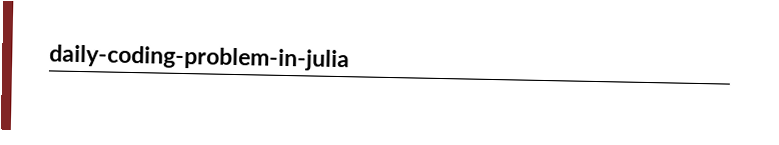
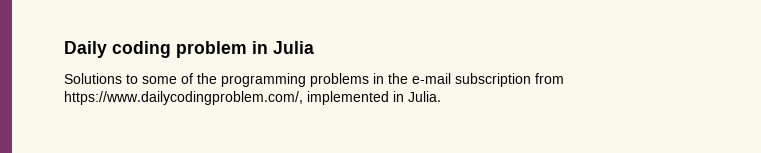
- daily-coding-problem-in-julia
+ Daily coding problem in Julia
+ Solutions to some of the programming problems in the e-mail subscription from https://www.dailycodingproblem.com/, implemented in Julia.

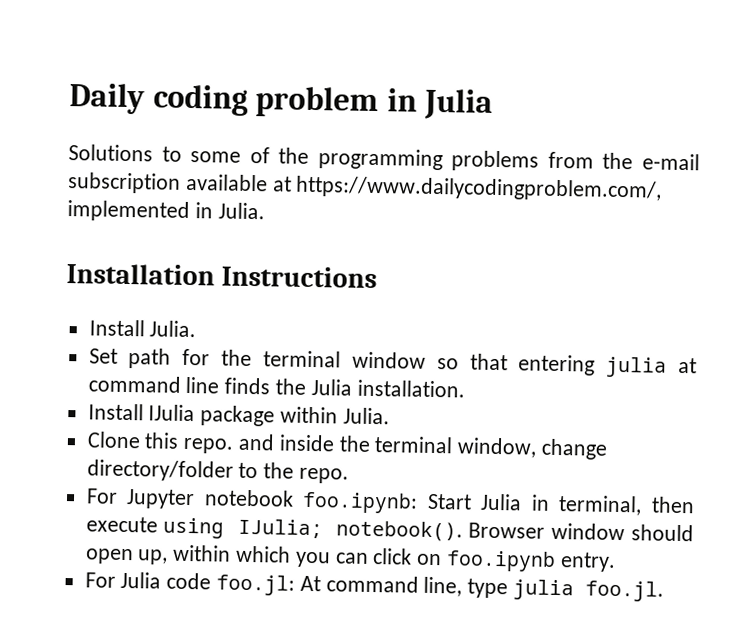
- Solutions to some of the programming problems in the e-mail subscription from https://www.dailycodingproblem.com/, implemented in Julia.
+ Solutions to some of the programming problems from the e-mail subscription available at https://www.dailycodingproblem.com/, implemented in Julia.
+ Installation Instructions
+ Install Julia.
+ Set path for the terminal window so that entering julia at command line finds the Julia installation.
+ Install IJulia package within Julia.
+ Clone this repo. and inside the terminal window, change directory/folder to the repo.
+ For Jupyter notebook foo.ipynb: Start Julia in terminal, then execute using IJulia; notebook(). Browser window should open up, within which you can click on foo.ipynb entry.
+ For Julia code foo.jl: At command line, type julia foo.jl.

